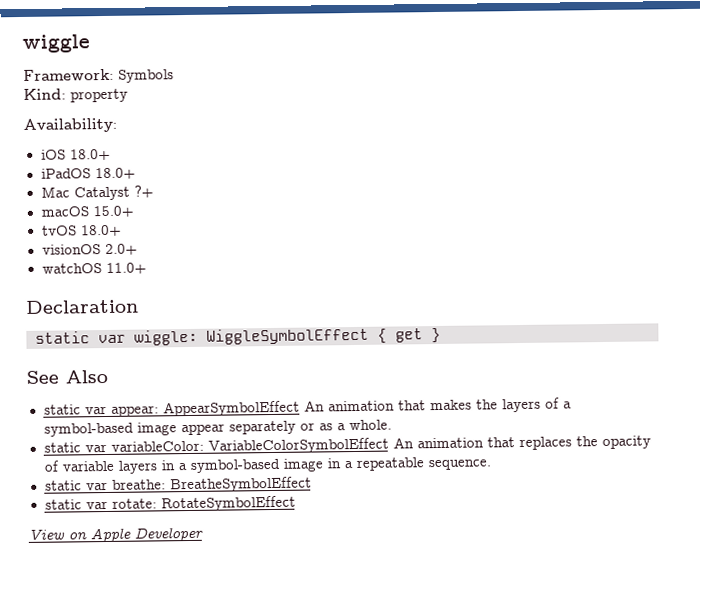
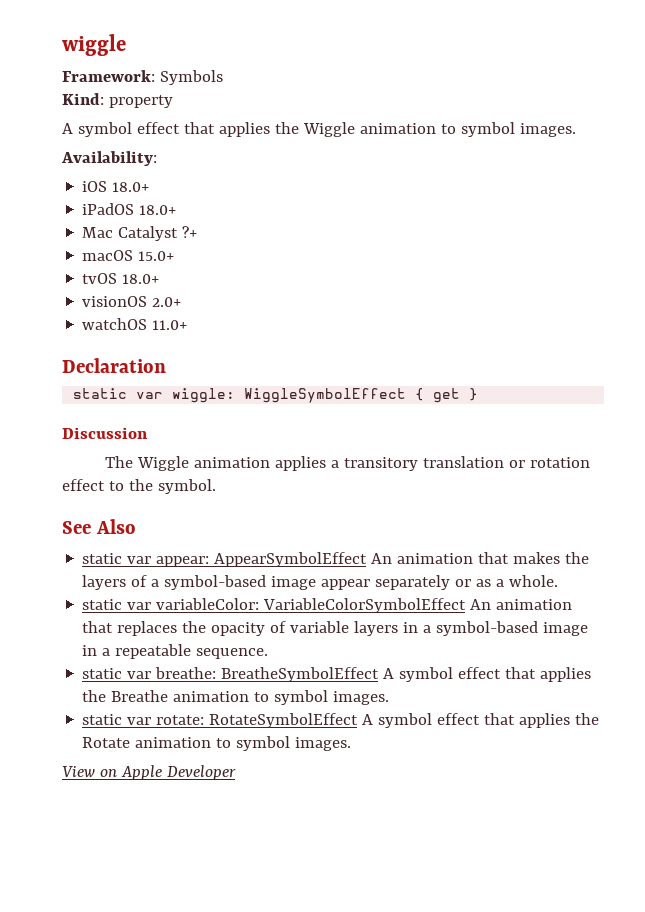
+ A symbol effect that applies the Wiggle animation to symbol images.
+ Discussion
+ The Wiggle animation applies a transitory translation or rotation effect to the symbol.
- static var breathe: BreatheSymbolEffect
- static var rotate: RotateSymbolEffect
+ static var breathe: BreatheSymbolEffect A symbol effect that applies the Breathe animation to symbol images.
+ static var rotate: RotateSymbolEffect A symbol effect that applies the Rotate animation to symbol images.

